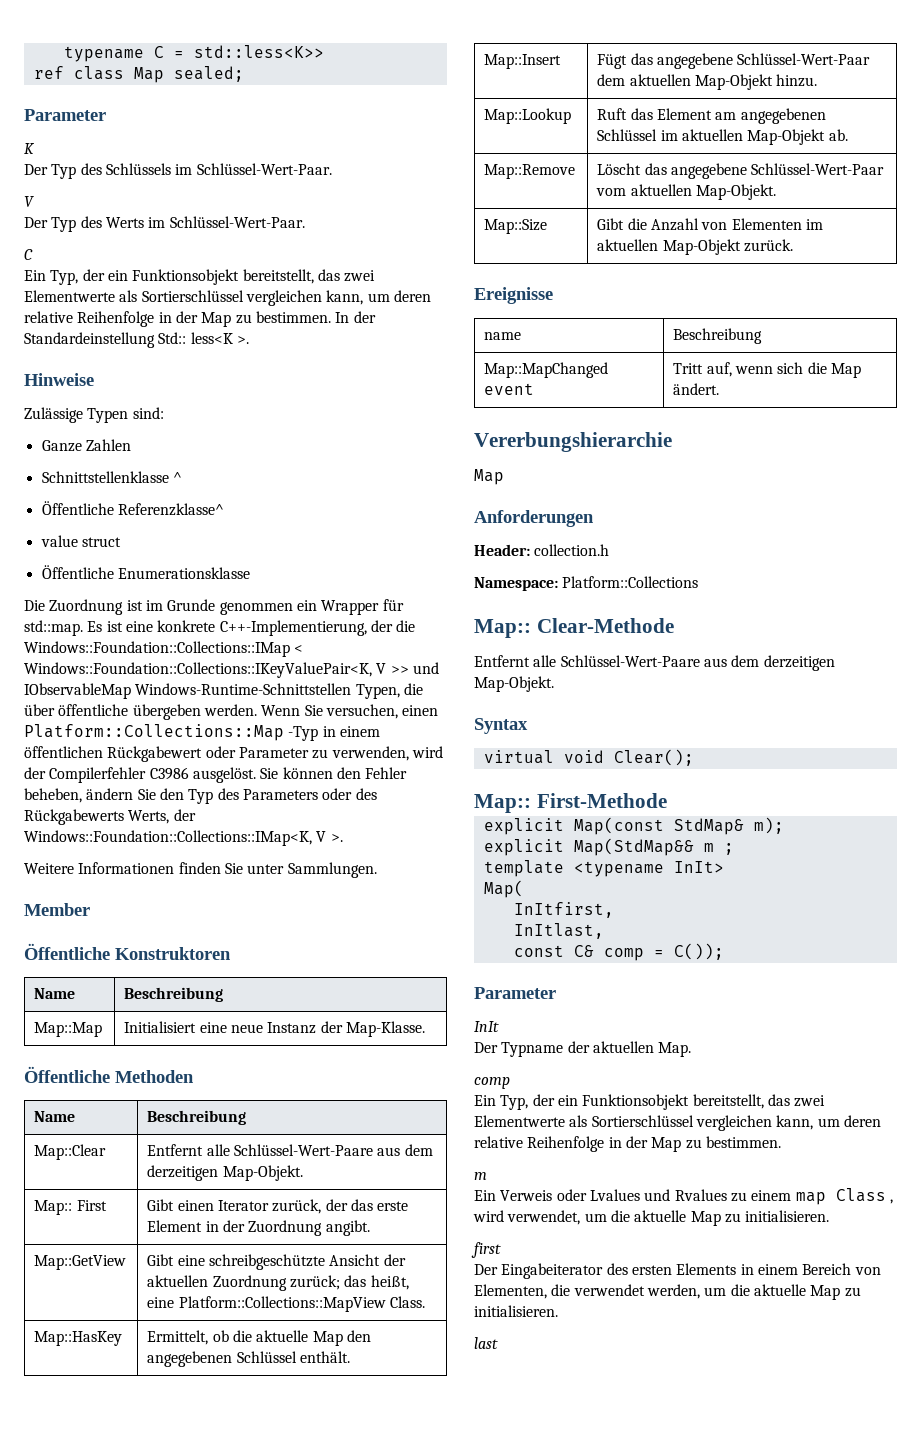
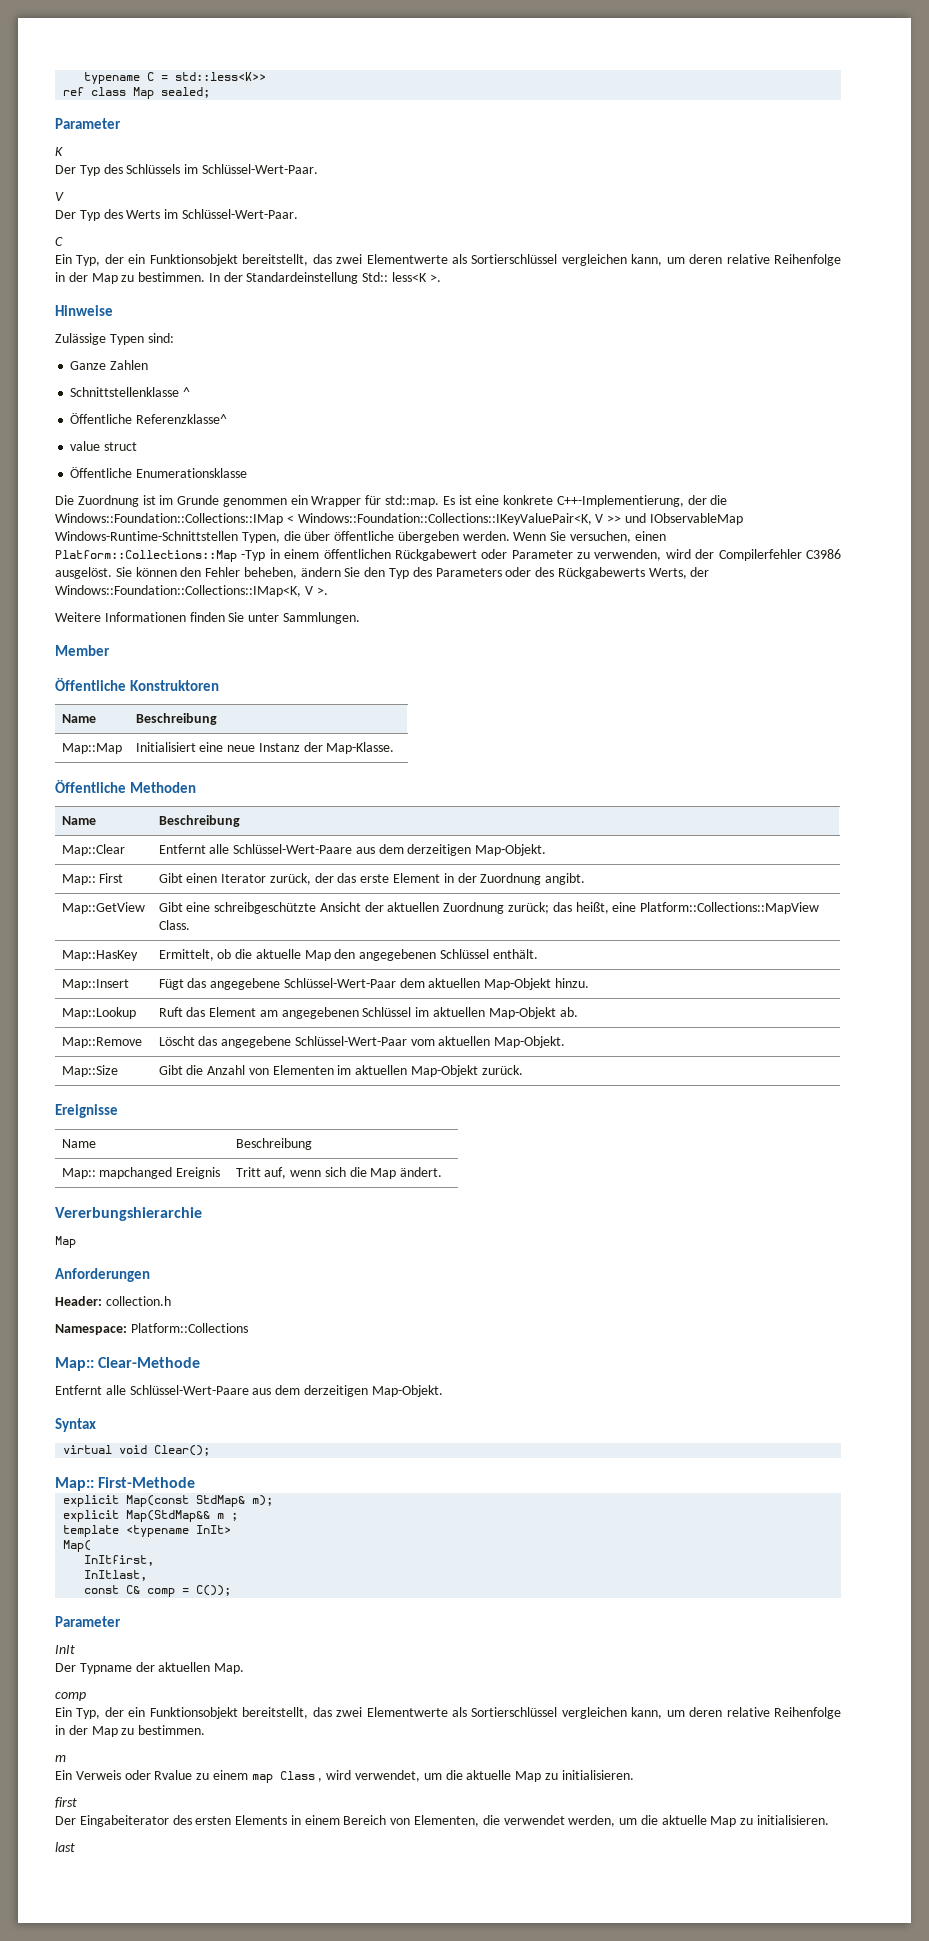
  Ereignisse
- name | Beschreibung
- Map::MapChanged event | Tritt auf, wenn sich die Map ändert.
+ Name | Beschreibung
+ Map:: mapchanged Ereignis | Tritt auf, wenn sich die Map ändert.
- Ein Verweis oder Lvalues und Rvalues zu einem map Class , wird verwendet, um die aktuelle Map zu initialisieren.
+ Ein Verweis oder Rvalue zu einem map Class , wird verwendet, um die aktuelle Map zu initialisieren.

